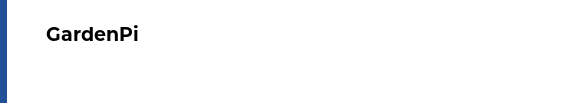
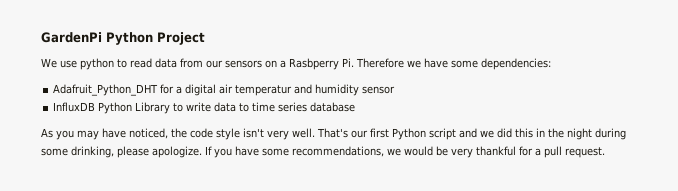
- GardenPi
+ GardenPi Python Project
+ We use python to read data from our sensors on a Rasbperry Pi. Therefore we have some dependencies:
+ Adafruit_Python_DHT for a digital air temperatur and humidity sensor
+ InfluxDB Python Library to write data to time series database
+ As you may have noticed, the code style isn't very well. That's our first Python script and we did this in the night during some drinking, please apologize. If you have some recommendations, we would be very thankful for a pull request.

